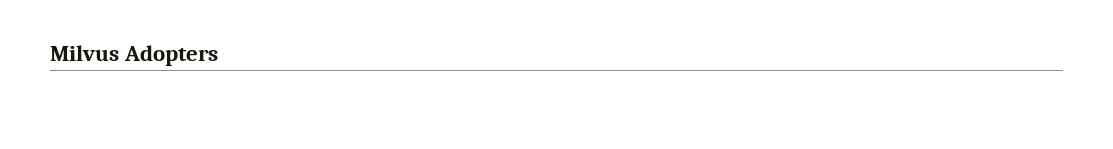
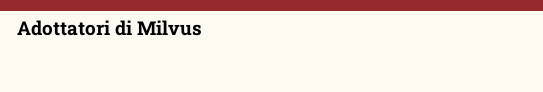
- Milvus Adopters
+ Adottatori di Milvus

